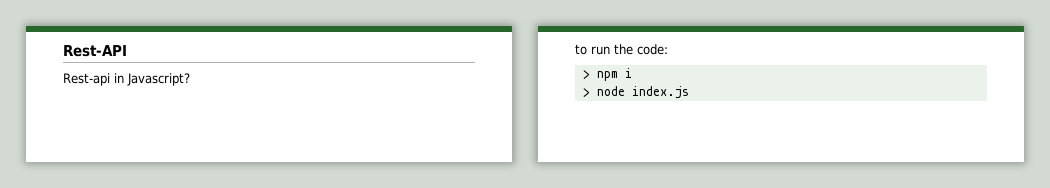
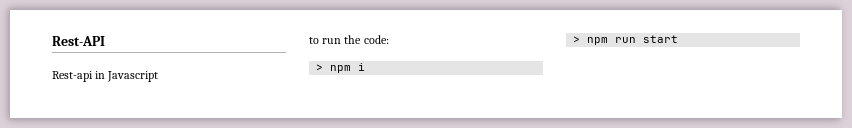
- Rest-api in Javascript?
+ Rest-api in Javascript
- > node index.js
+ > npm run start

